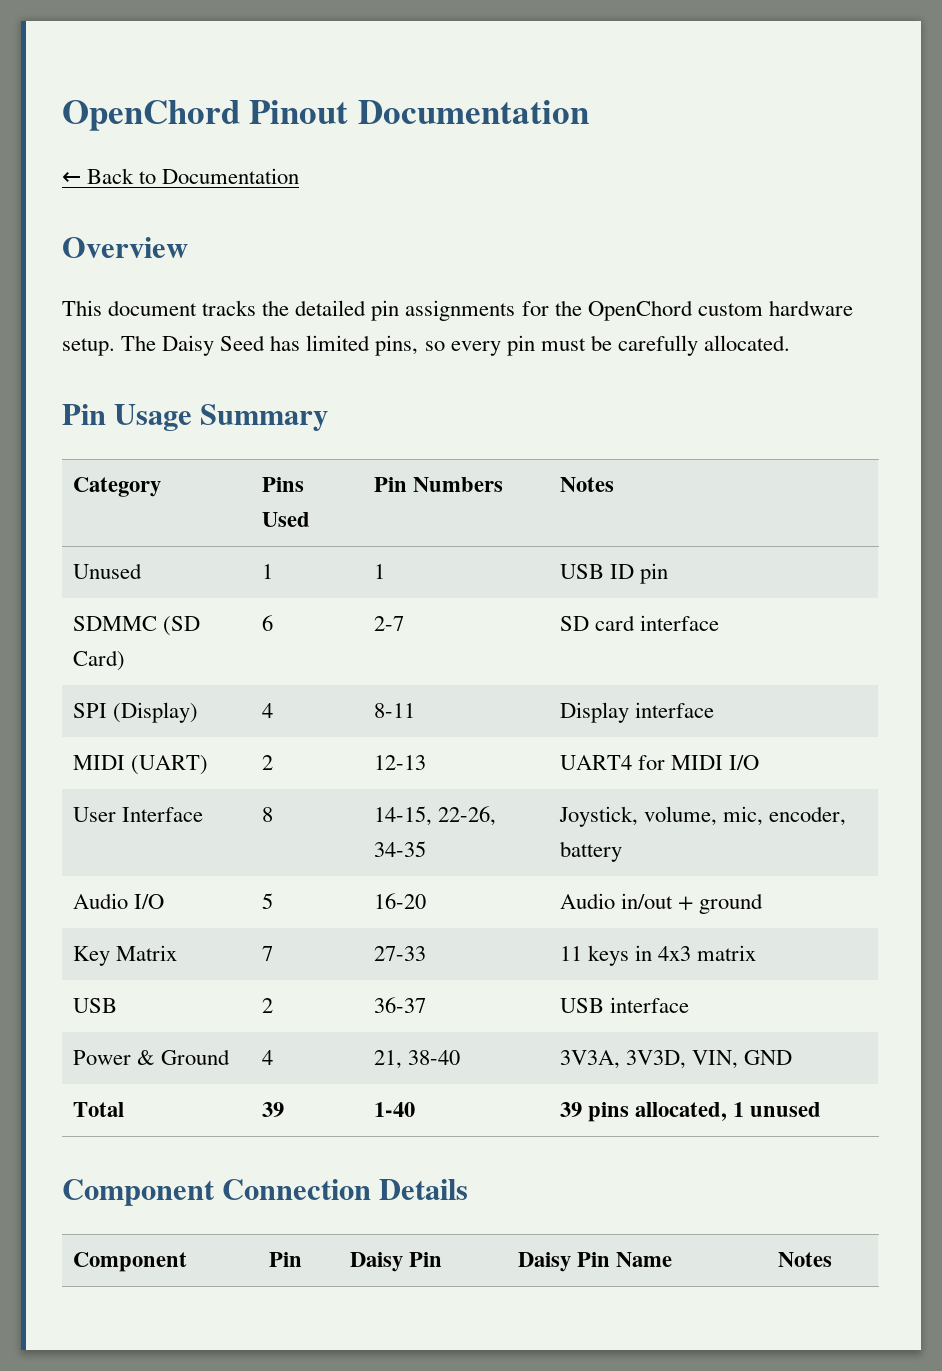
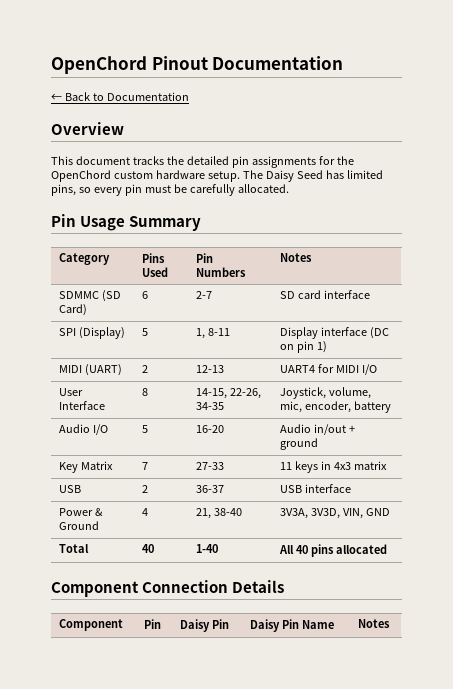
- Unused | 1 | 1 | USB ID pin
- SPI (Display) | 4 | 8-11 | Display interface
+ SPI (Display) | 5 | 1, 8-11 | Display interface (DC on pin 1)
- Total | 39 | 1-40 | 39 pins allocated, 1 unused
+ Total | 40 | 1-40 | All 40 pins allocated

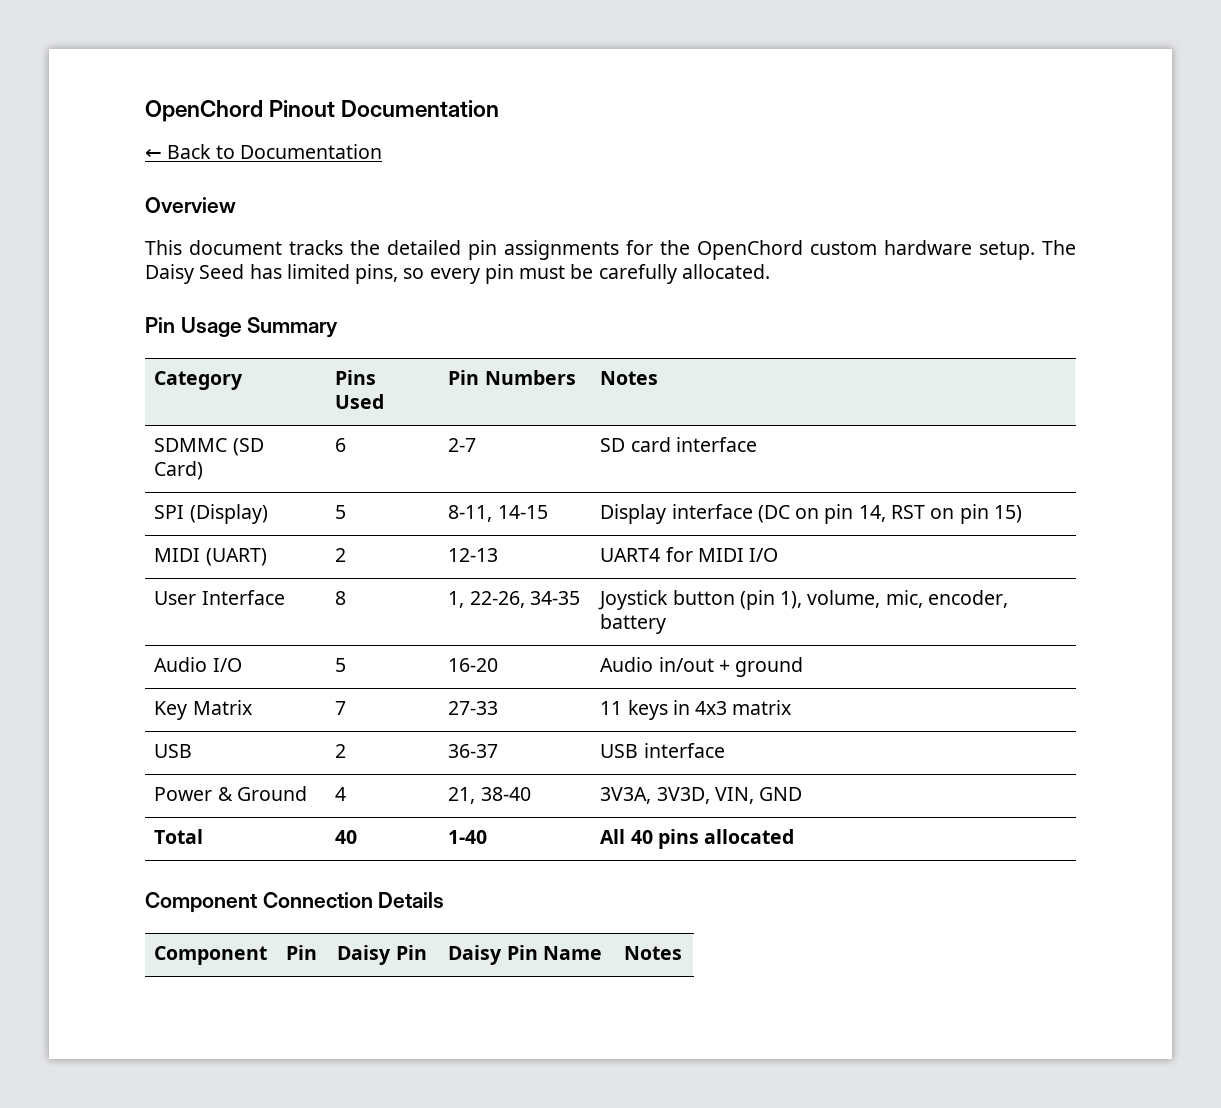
- SPI (Display) | 5 | 1, 8-11 | Display interface (DC on pin 1)
+ SPI (Display) | 5 | 8-11, 14-15 | Display interface (DC on pin 14, RST on pin 15)
- User Interface | 8 | 14-15, 22-26, 34-35 | Joystick, volume, mic, encoder, battery
+ User Interface | 8 | 1, 22-26, 34-35 | Joystick button (pin 1), volume, mic, encoder, battery

